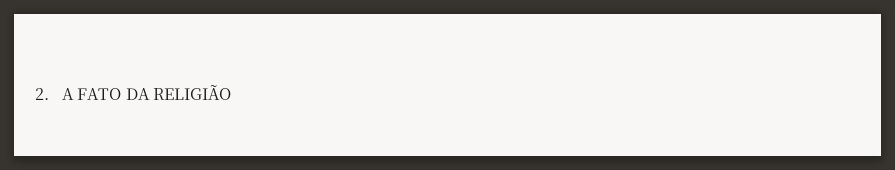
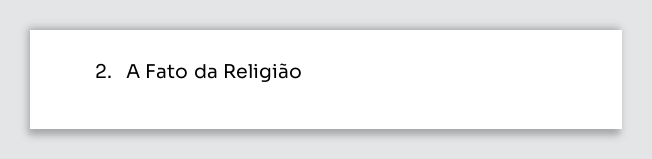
- 2. A FATO DA RELIGIÃO
+ 2. A Fato da Religião

